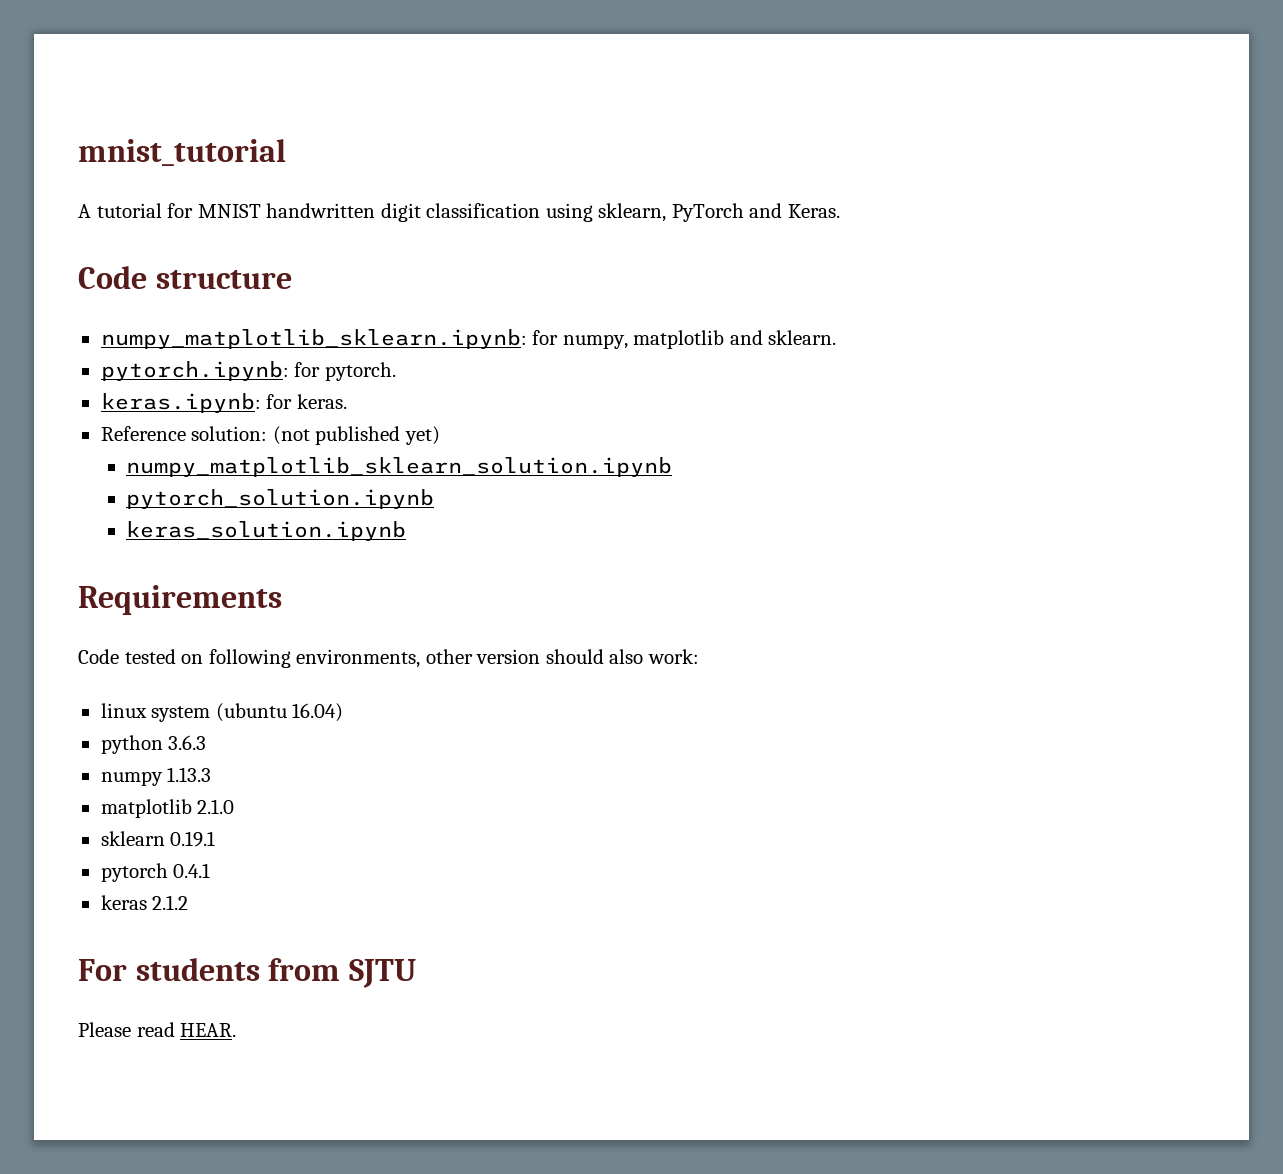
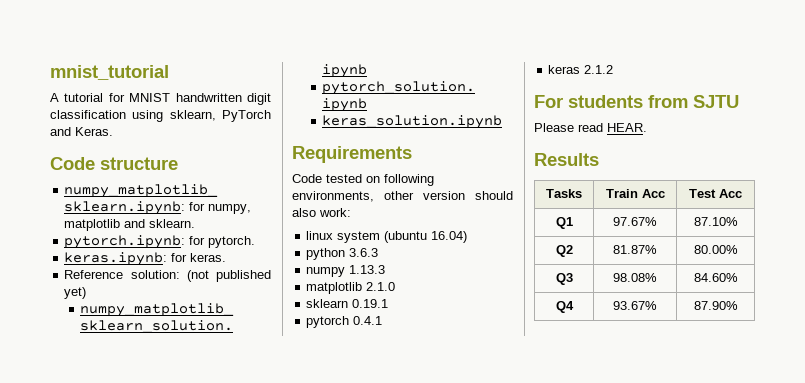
+ Results
+ Tasks | Train Acc | Test Acc
+ Q1 | 97.67% | 87.10%
+ Q2 | 81.87% | 80.00%
+ Q3 | 98.08% | 84.60%
+ Q4 | 93.67% | 87.90%

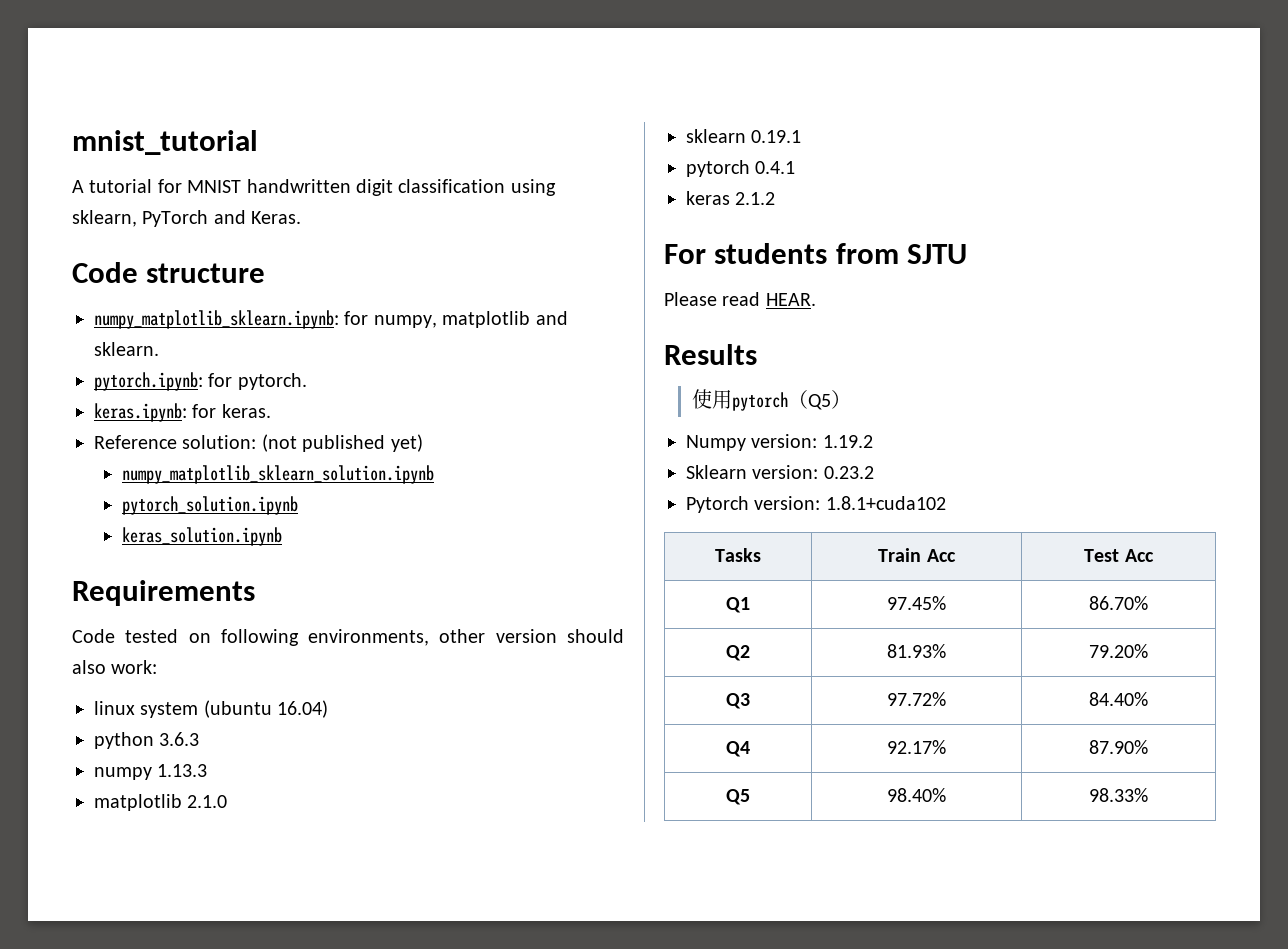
+ 使用pytorch（Q5）
+ Numpy version: 1.19.2
+ Sklearn version: 0.23.2
+ Pytorch version: 1.8.1+cuda102
- Q1 | 97.67% | 87.10%
+ Q1 | 97.45% | 86.70%
- Q2 | 81.87% | 80.00%
+ Q2 | 81.93% | 79.20%
- Q3 | 98.08% | 84.60%
+ Q3 | 97.72% | 84.40%
- Q4 | 93.67% | 87.90%
+ Q4 | 92.17% | 87.90%
+ Q5 | 98.40% | 98.33%

